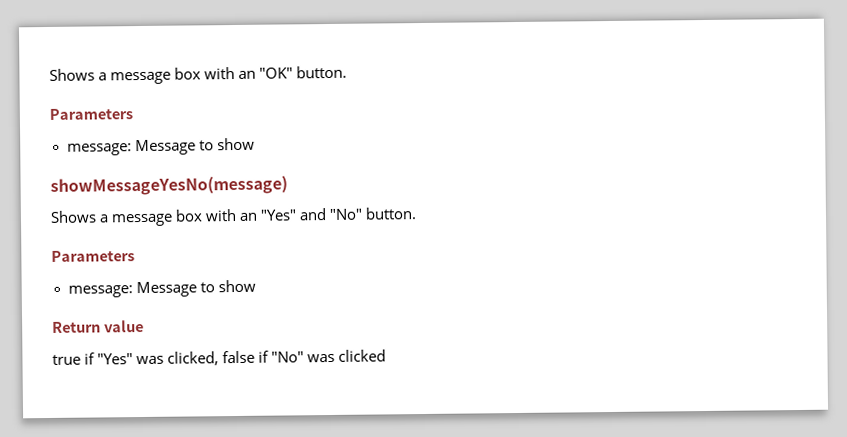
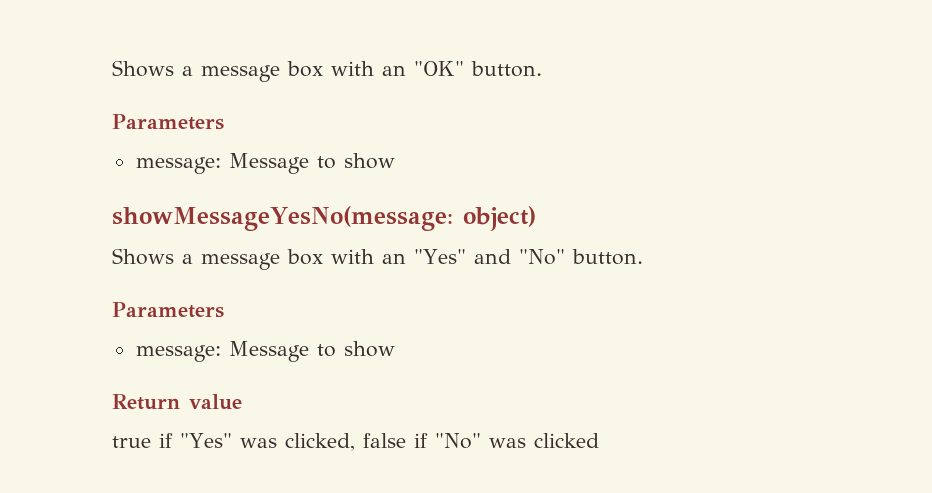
- showMessageYesNo(message)
+ showMessageYesNo(message: object)

